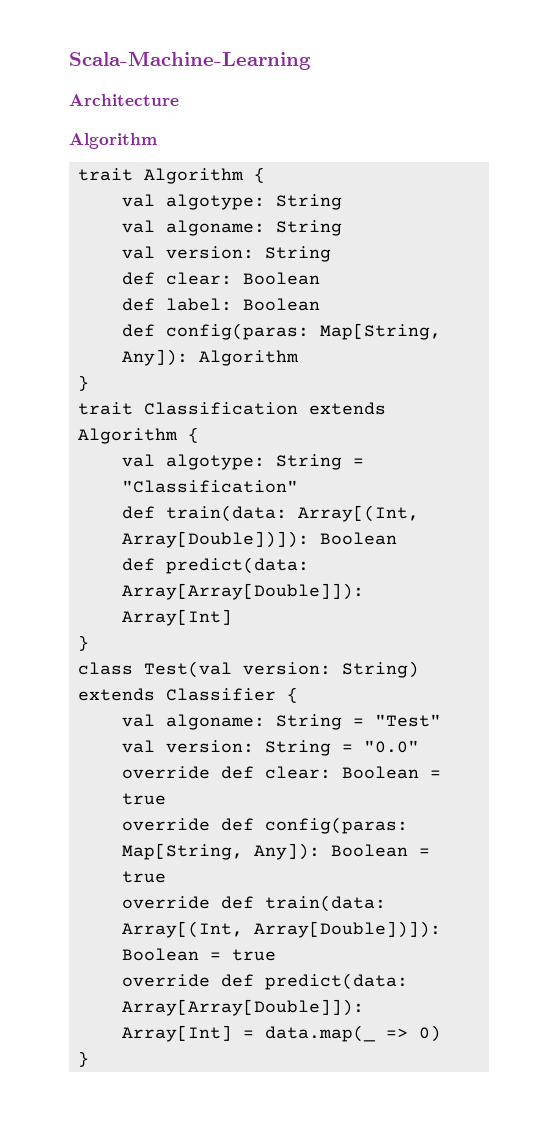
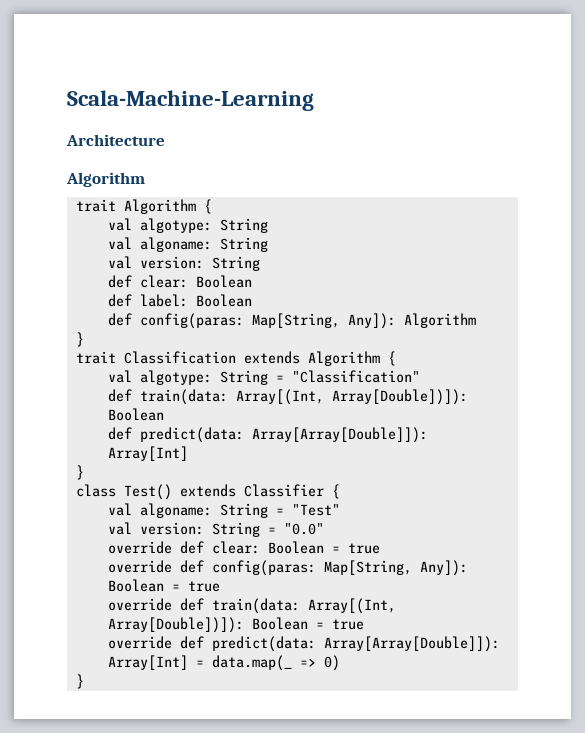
- class Test(val version: String) extends Classifier {
+ class Test() extends Classifier {

